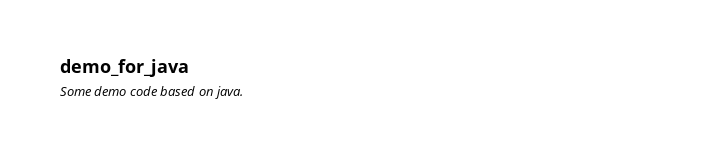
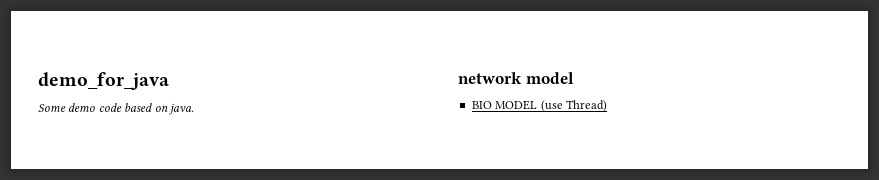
+ network model
+ BIO MODEL (use Thread)

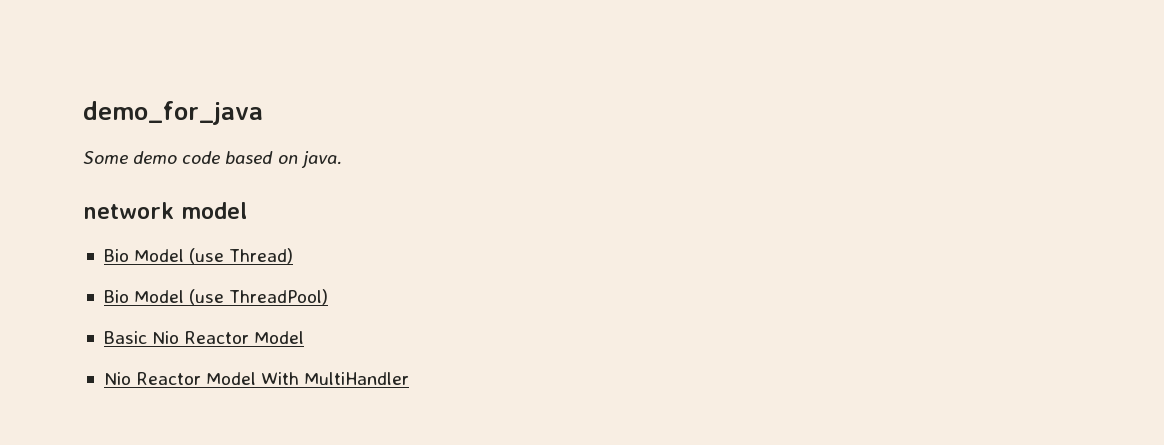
- BIO MODEL (use Thread)
+ Bio Model (use Thread)
+ Bio Model (use ThreadPool)
+ Basic Nio Reactor Model
+ Nio Reactor Model With MultiHandler

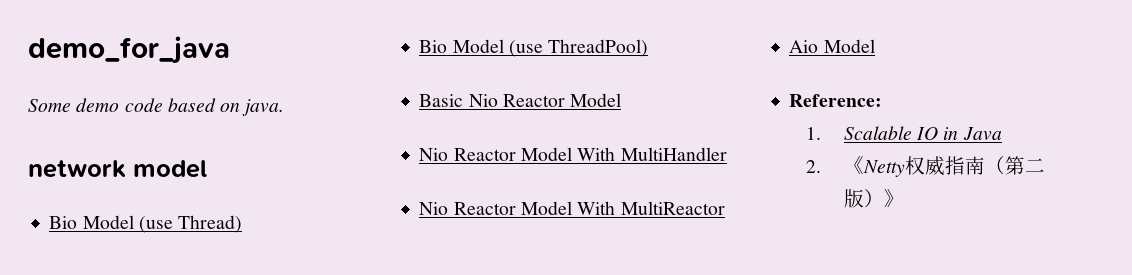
+ Nio Reactor Model With MultiReactor
+ Aio Model
+ Reference:
+ 1. Scalable IO in Java
+ 2.《Netty权威指南（第二版）》

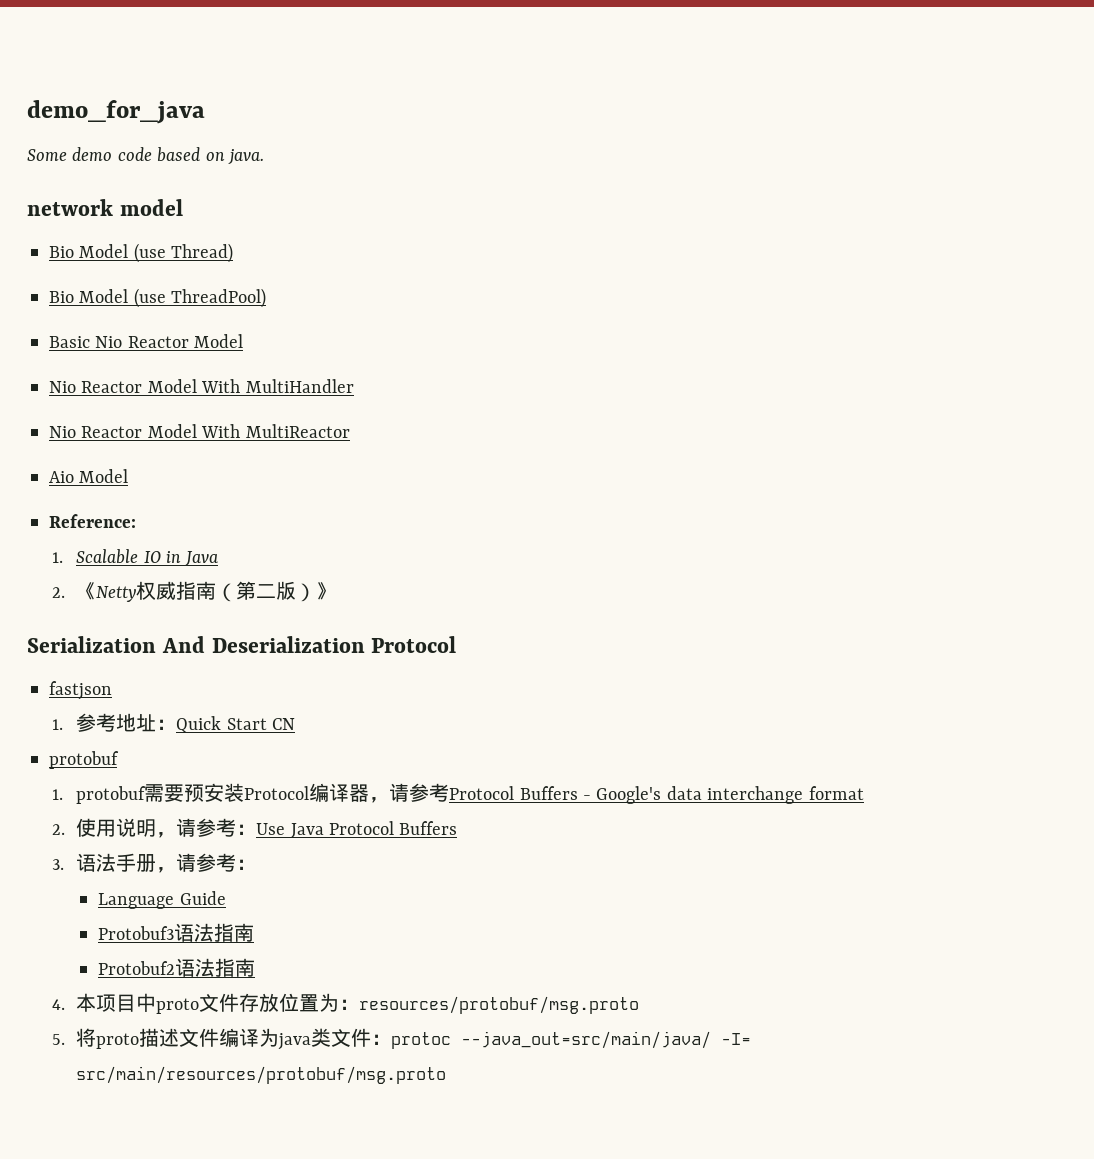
+ Serialization And Deserialization Protocol
+ fastjson
+ 1.参考地址：Quick Start CN
+ protobuf
+ 1. protobuf需要预安装Protocol编译器，请参考Protocol Buffers - Google's data interchange format
+ 2.使用说明，请参考：Use Java Protocol Buffers
+ 3.语法手册，请参考：
+ Language Guide
+ Protobuf3语法指南
+ Protobuf2语法指南
+ 4.本项目中proto文件存放位置为：resources/protobuf/msg.proto
+ 5.将proto描述文件编译为java类文件：protoc --java_out=src/main/java/ -I= src/main/resources/protobuf/msg.proto

